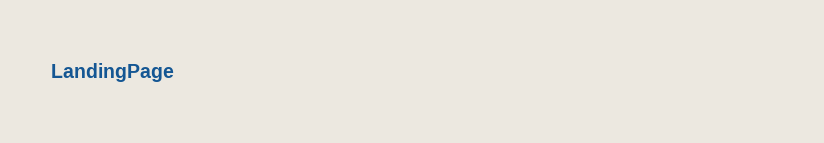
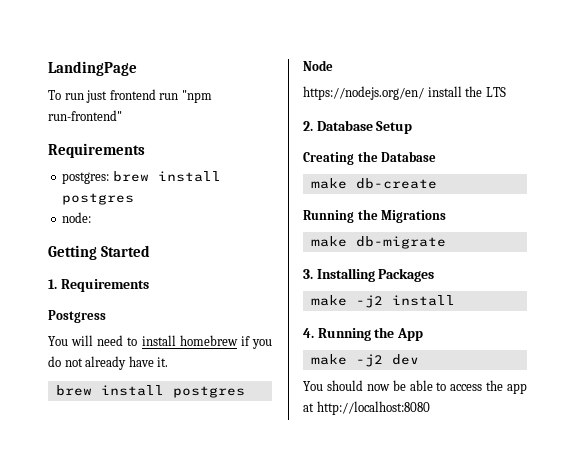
+ To run just frontend run "npm run-frontend"
+ Requirements
+ postgres: brew install postgres
+ node:
+ Getting Started
+ 1. Requirements
+ Postgress
+ You will need to install homebrew if you do not already have it.
+ brew install postgres
+ Node
+ https://nodejs.org/en/ install the LTS
+ 2. Database Setup
+ Creating the Database
+ make db-create
+ Running the Migrations
+ make db-migrate
+ 3. Installing Packages
+ make -j2 install
+ 4. Running the App
+ make -j2 dev
+ You should now be able to access the app at http://localhost:8080

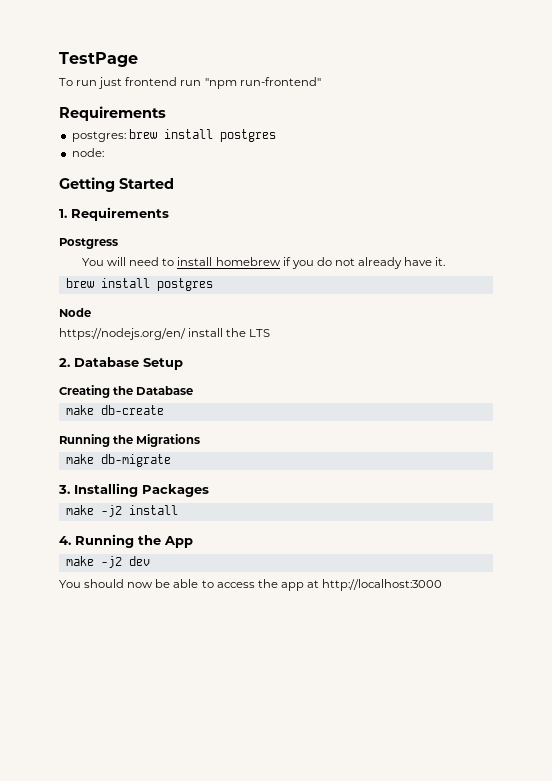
- LandingPage
+ TestPage
- You should now be able to access the app at http://localhost:8080
+ You should now be able to access the app at http://localhost:3000

